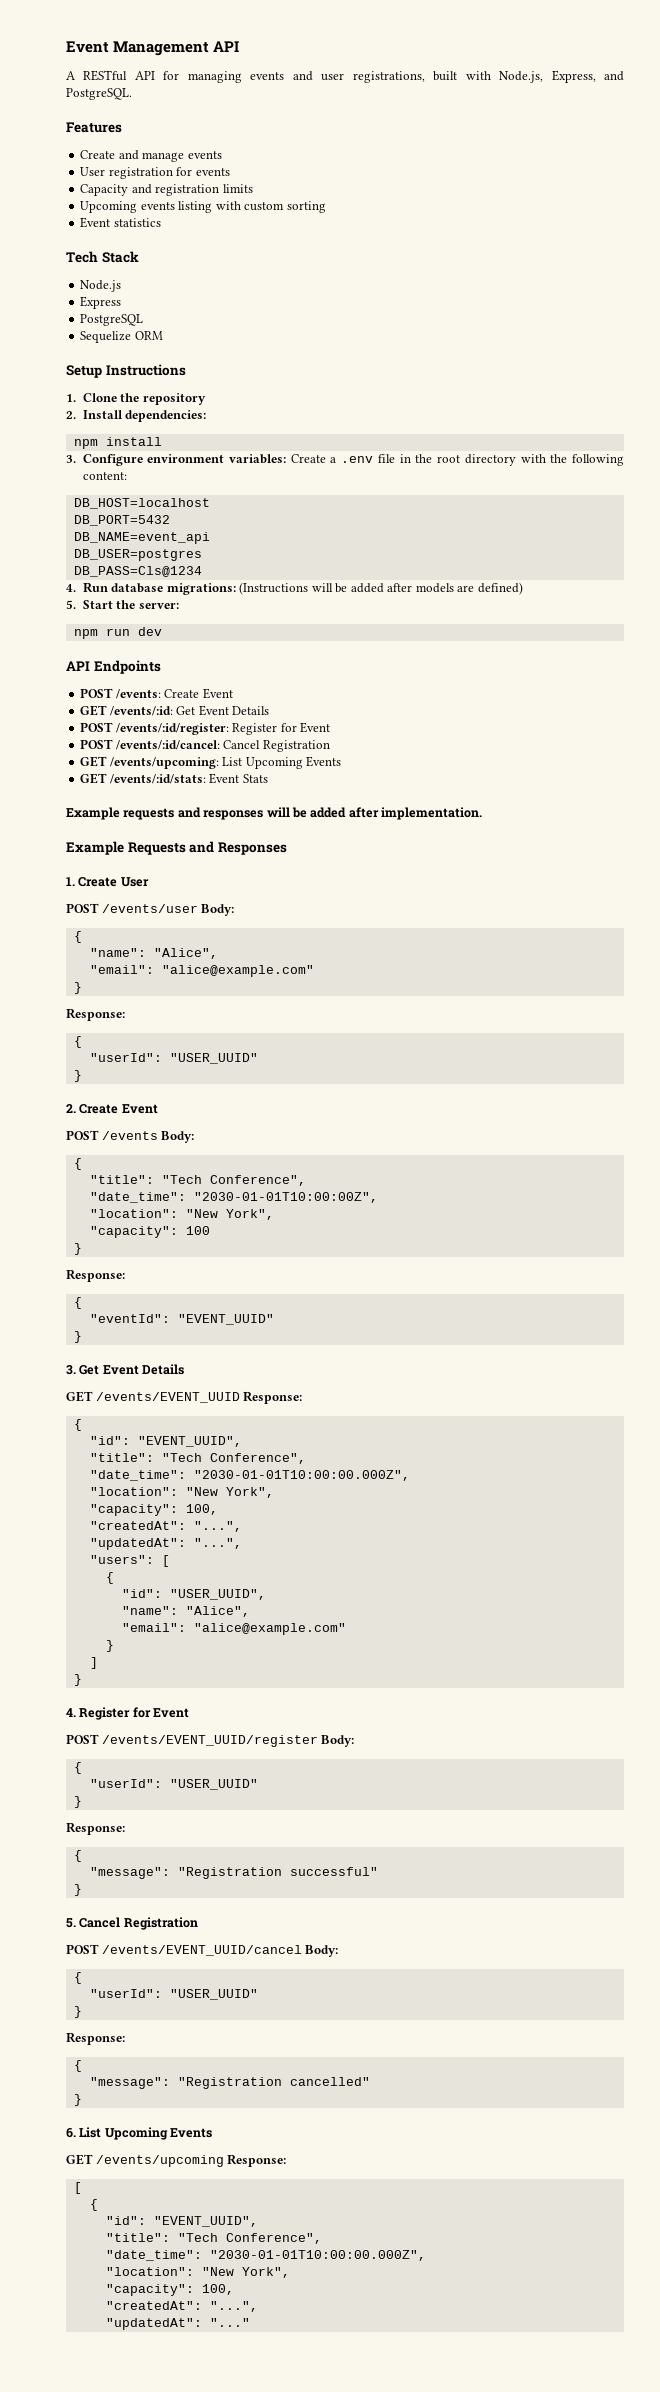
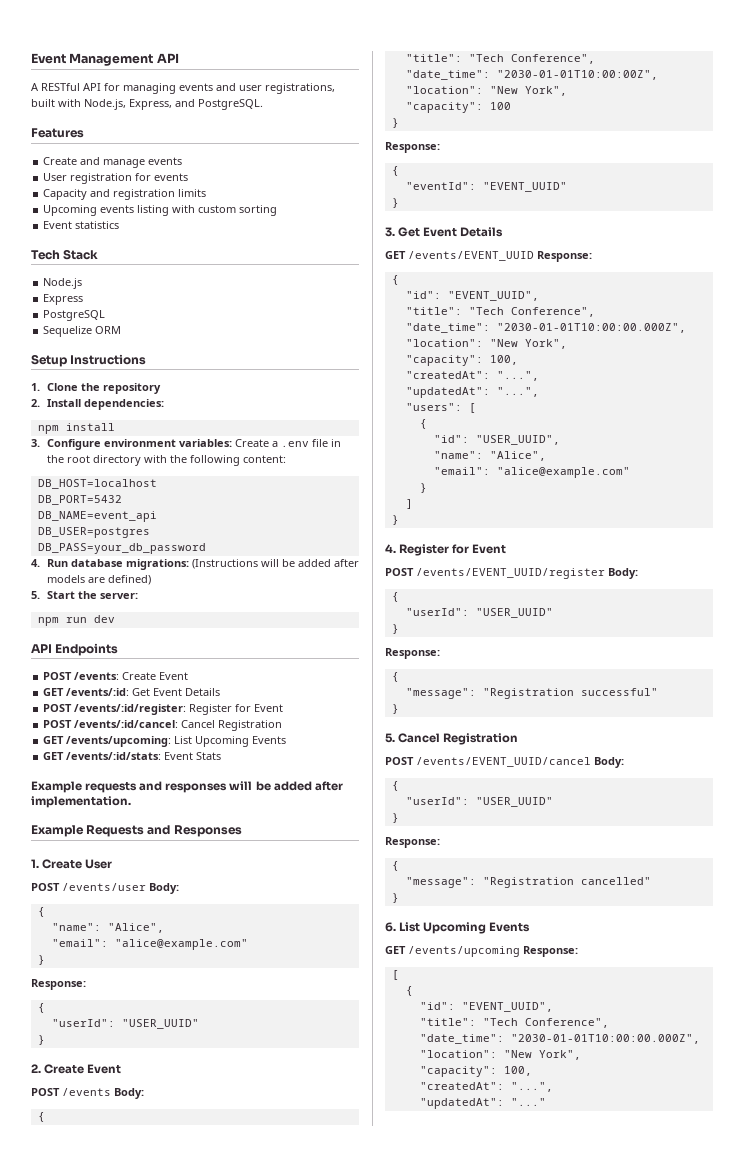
- DB_PASS=Cls@1234
+ DB_PASS=your_db_password

